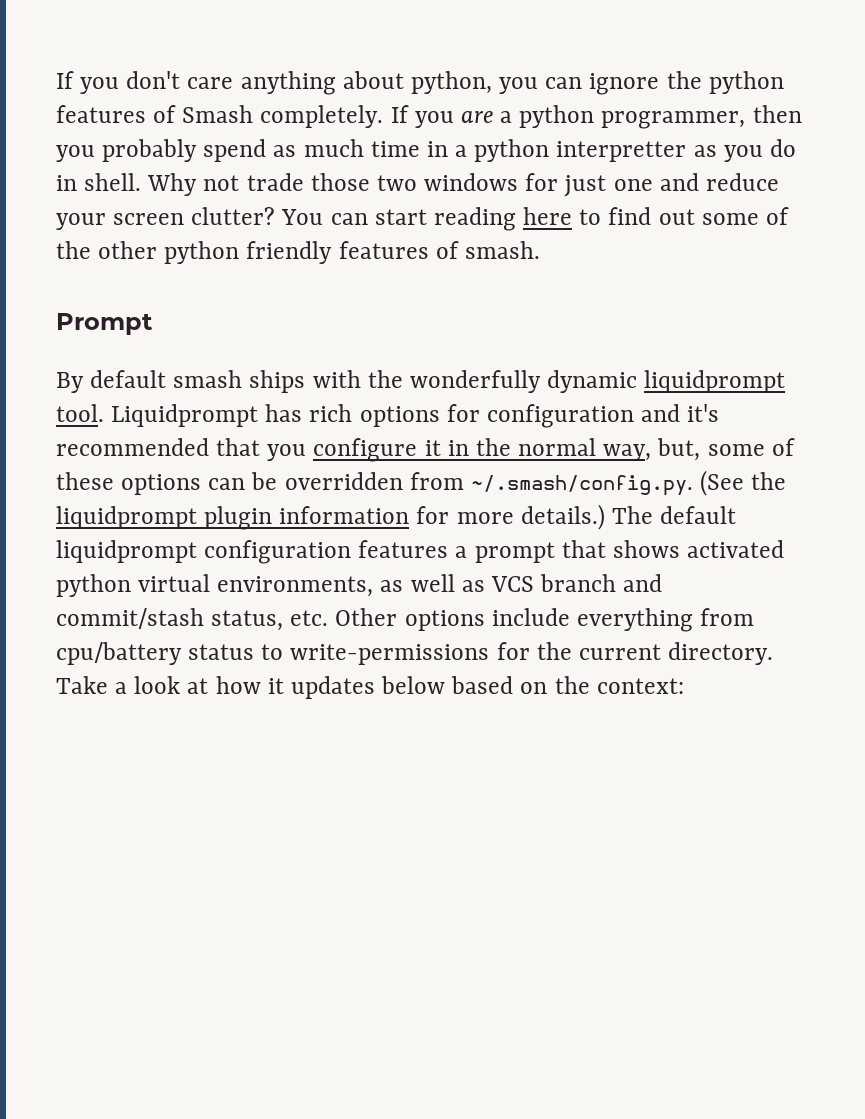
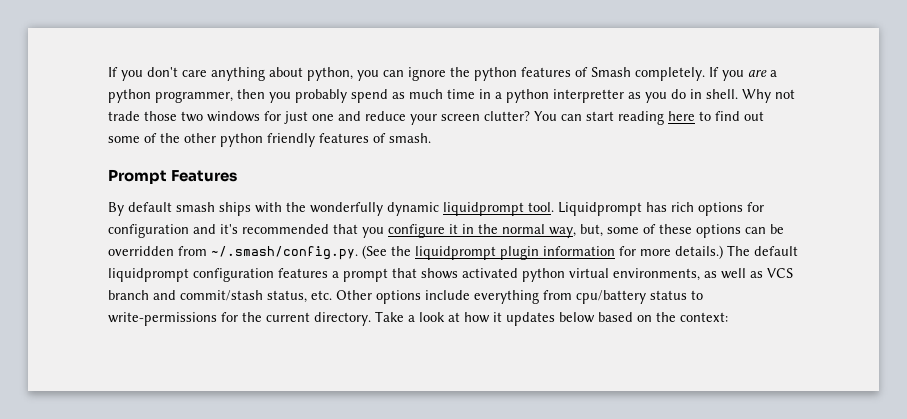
- Prompt
+ Prompt Features

